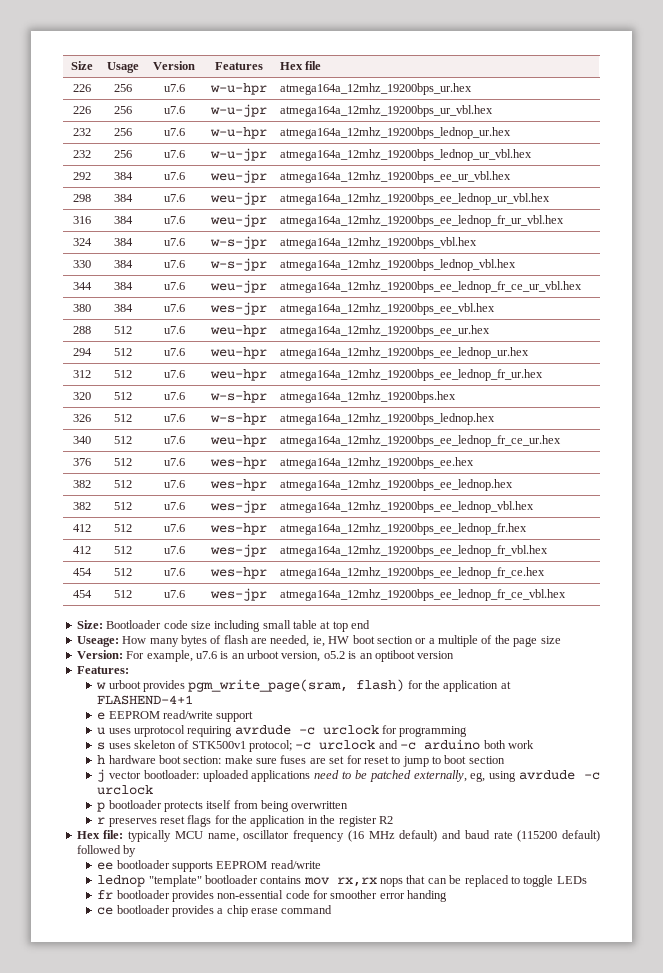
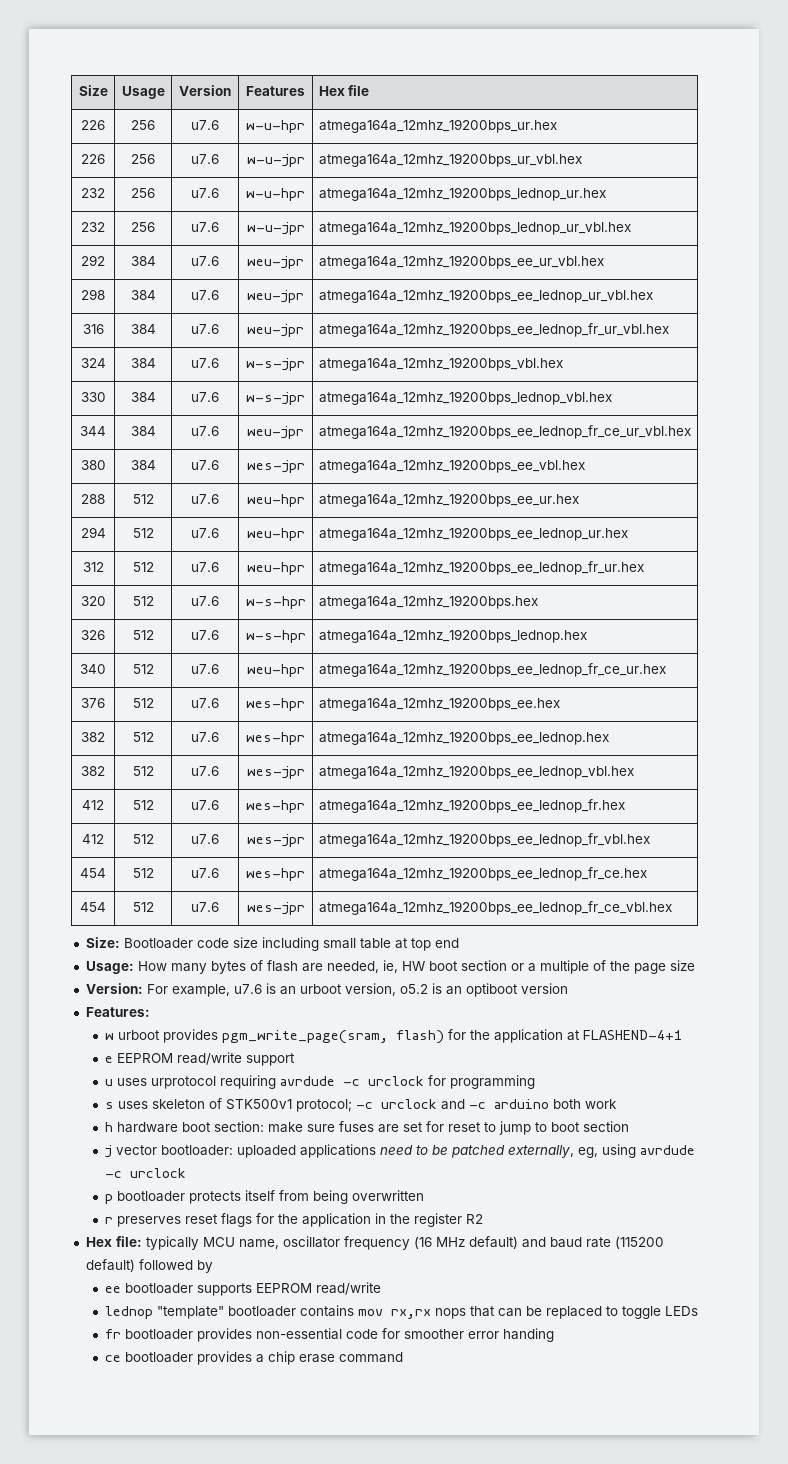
- Useage: How many bytes of flash are needed, ie, HW boot section or a multiple of the page size
+ Usage: How many bytes of flash are needed, ie, HW boot section or a multiple of the page size

